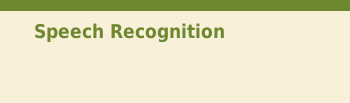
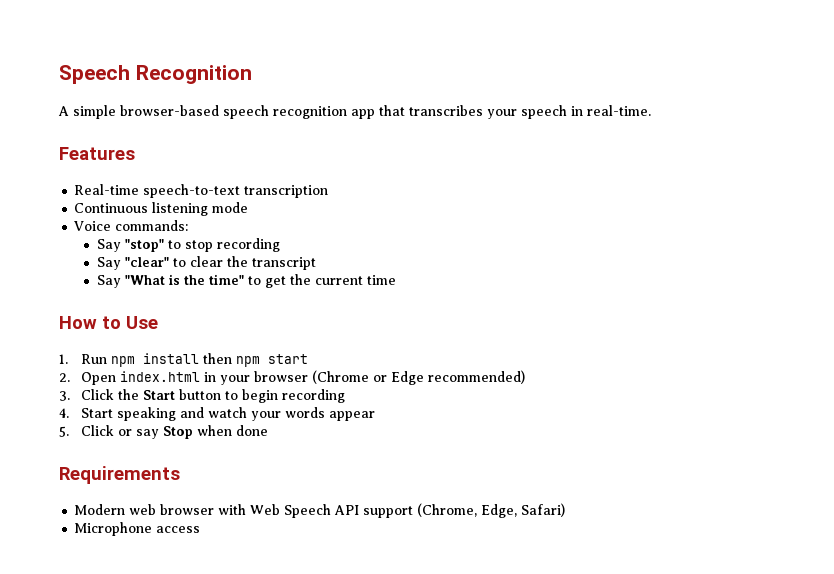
+ A simple browser-based speech recognition app that transcribes your speech in real-time.
+ Features
+ Real-time speech-to-text transcription
+ Continuous listening mode
+ Voice commands:
+ Say "stop" to stop recording
+ Say "clear" to clear the transcript
+ Say "What is the time" to get the current time
+ How to Use
+ 1. Run npm install then npm start
+ 2. Open index.html in your browser (Chrome or Edge recommended)
+ 3. Click the Start button to begin recording
+ 4. Start speaking and watch your words appear
+ 5. Click or say Stop when done
+ Requirements
+ Modern web browser with Web Speech API support (Chrome, Edge, Safari)
+ Microphone access

